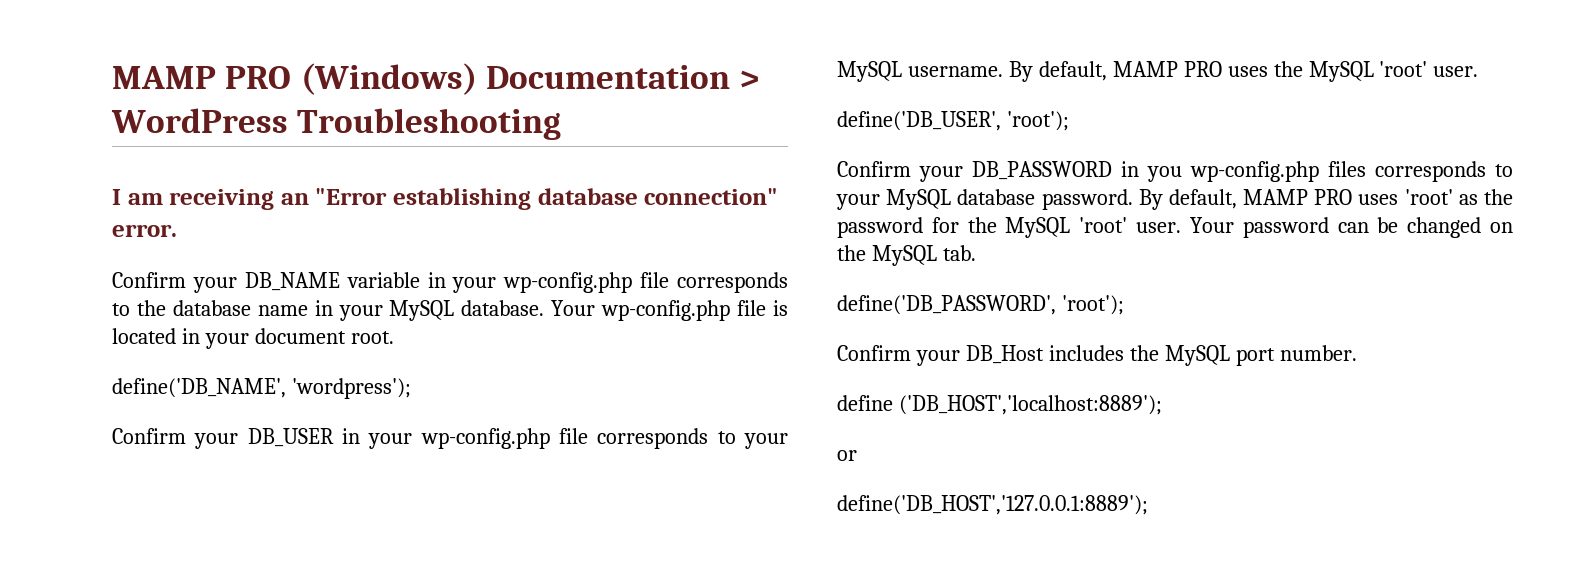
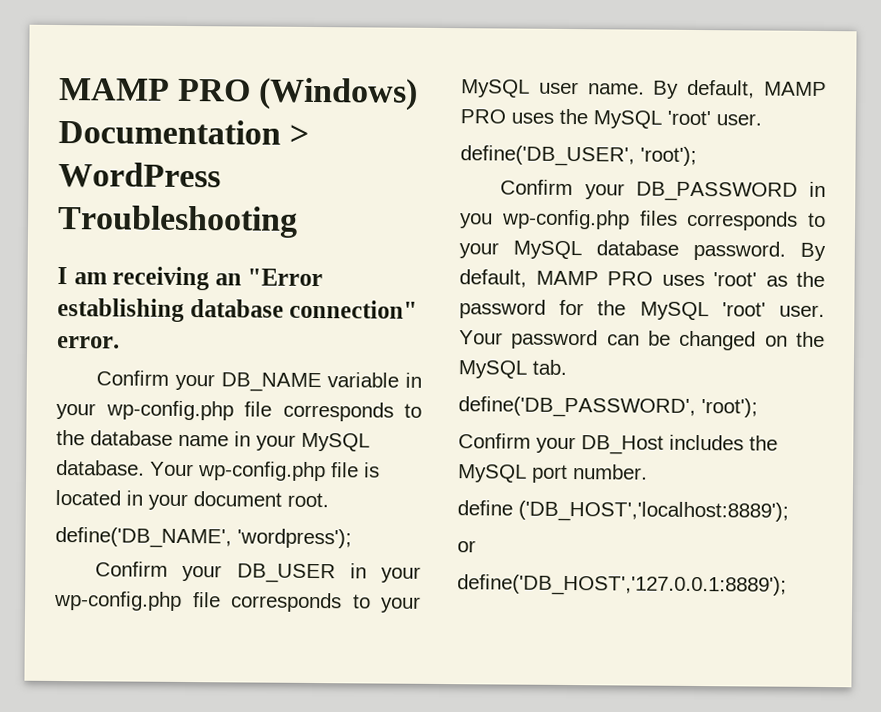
- Confirm your DB_USER in your wp-config.php file corresponds to your MySQL username.
+ Confirm your DB_USER in your wp-config.php file corresponds to your MySQL user name.

